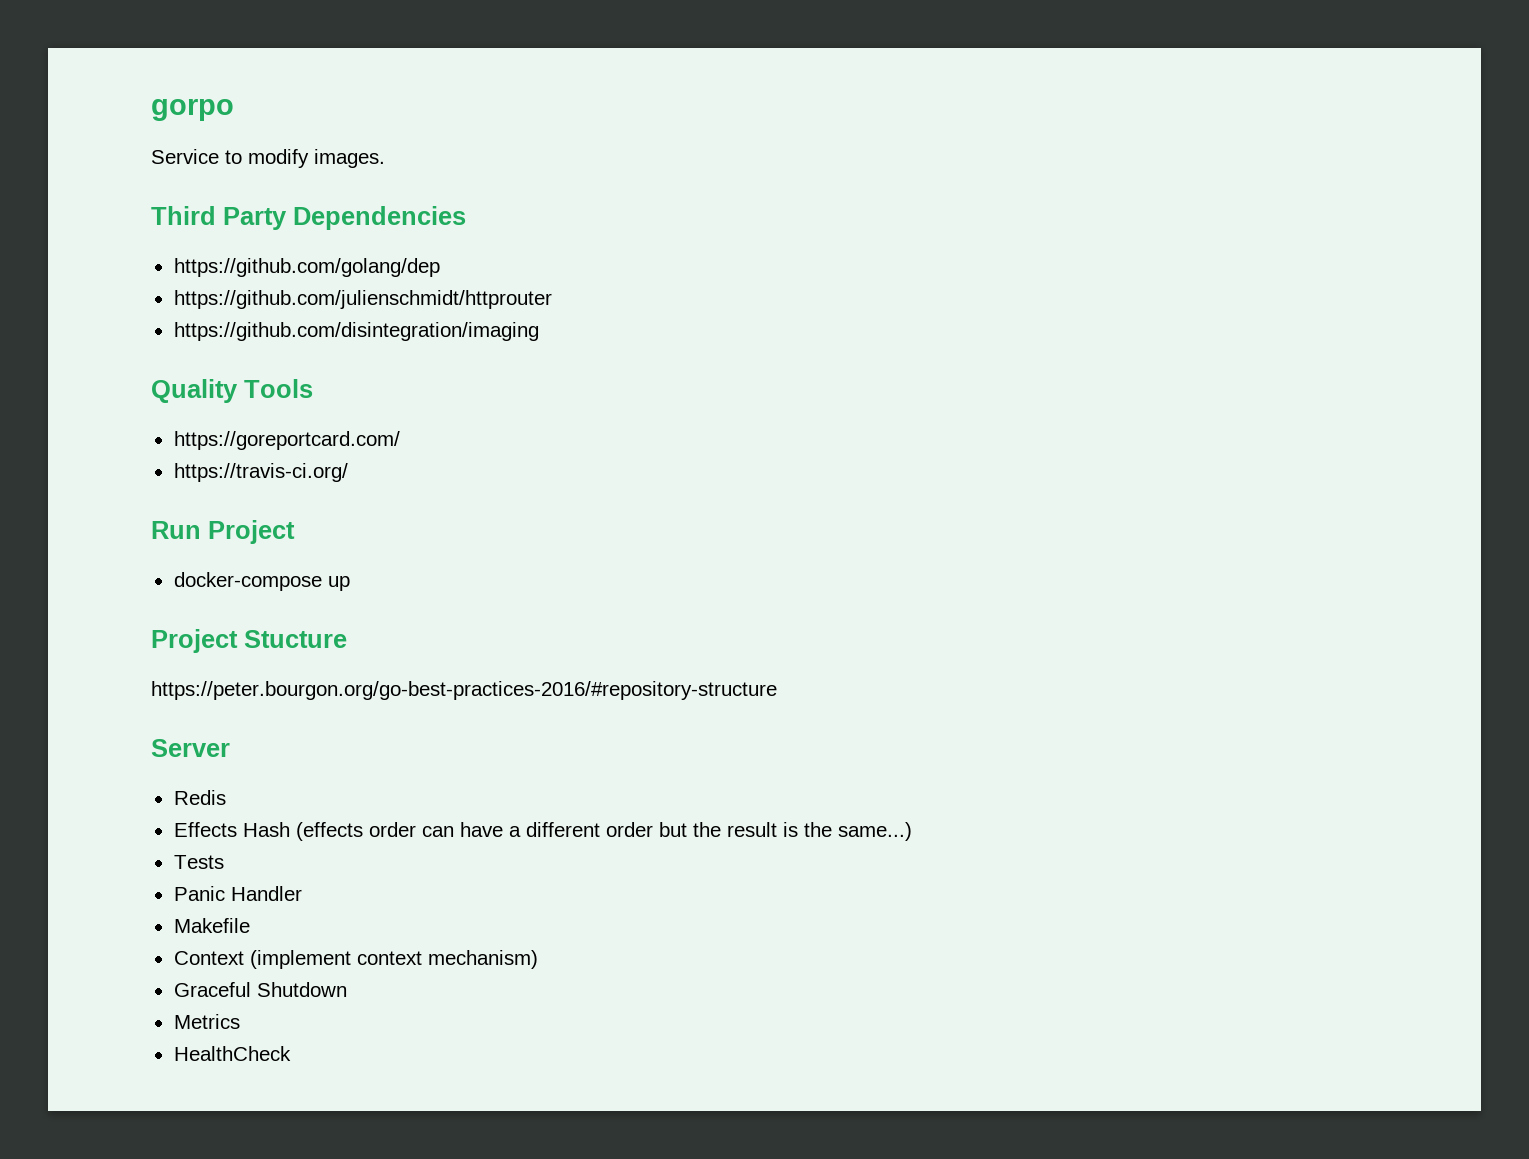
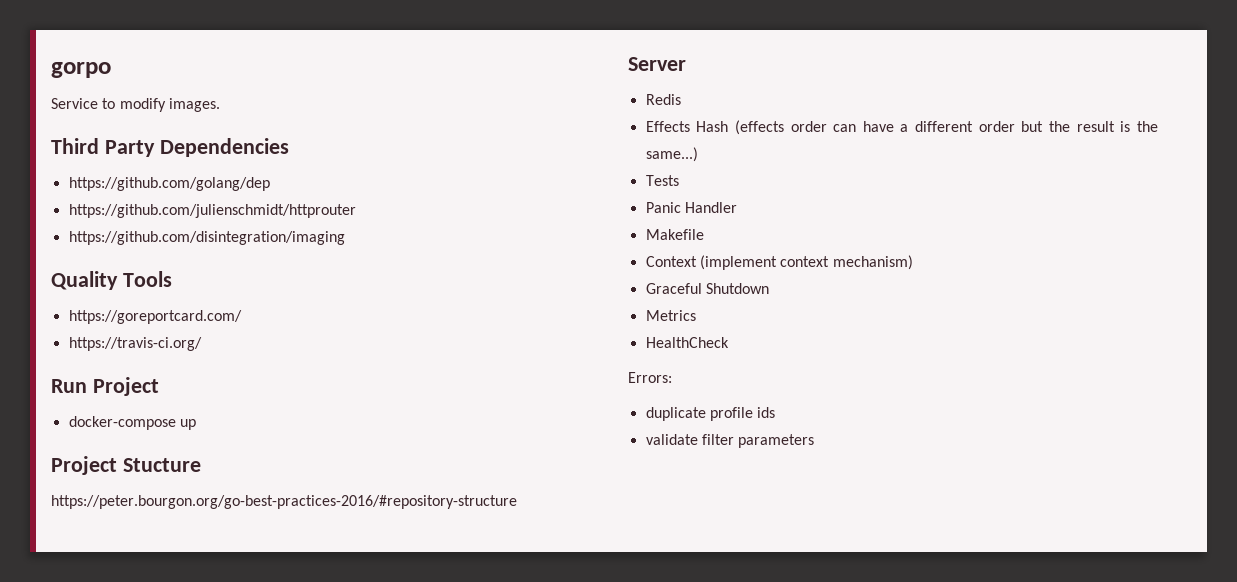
+ Errors:
+ duplicate profile ids
+ validate filter parameters

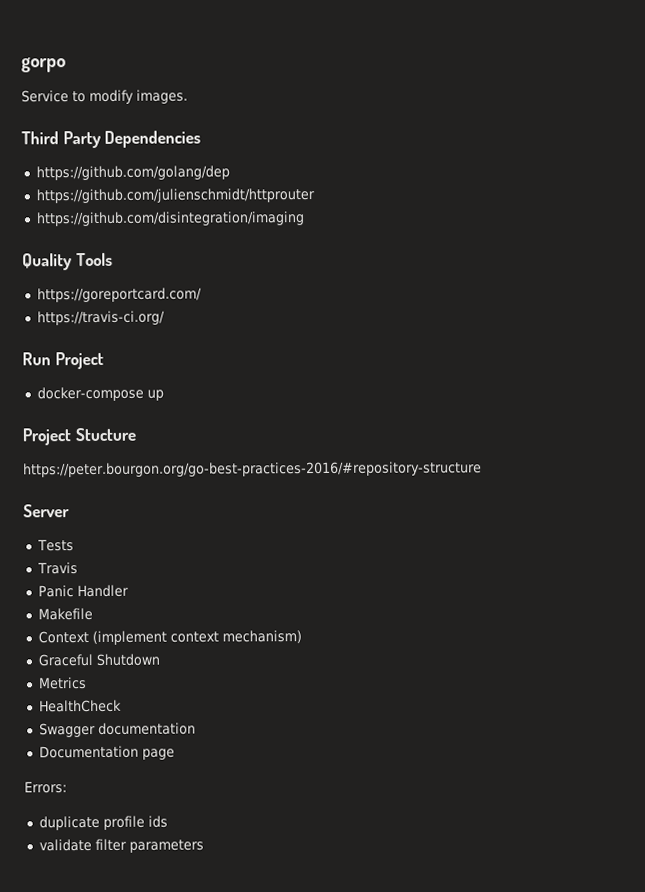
- Redis
- Effects Hash (effects order can have a different order but the result is the same...)
  Tests
+ Travis
+ Swagger documentation
+ Documentation page

